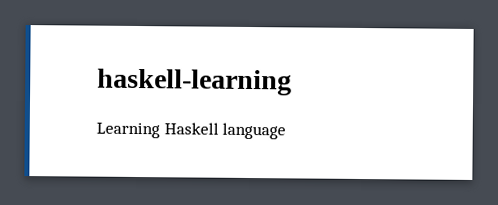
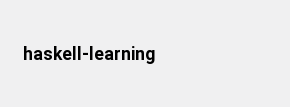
- Learning Haskell language

